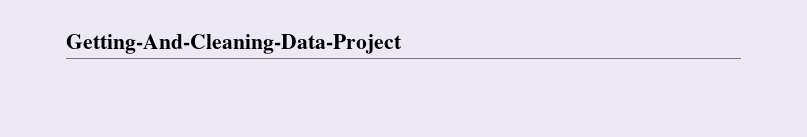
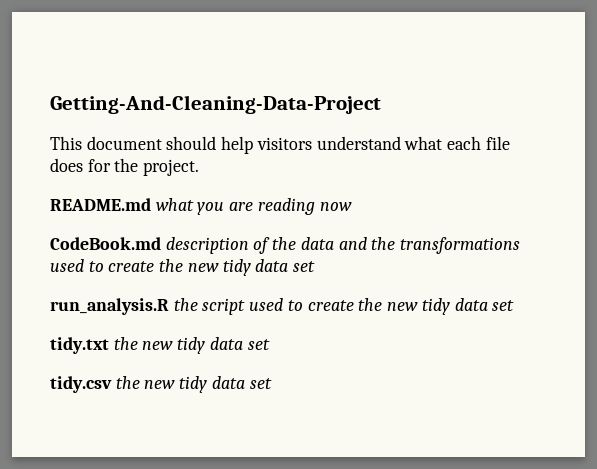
+ This document should help visitors understand what each file does for the project.
+ README.md what you are reading now
+ CodeBook.md description of the data and the transformations used to create the new tidy data set
+ run_analysis.R the script used to create the new tidy data set
+ tidy.txt the new tidy data set
+ tidy.csv the new tidy data set

